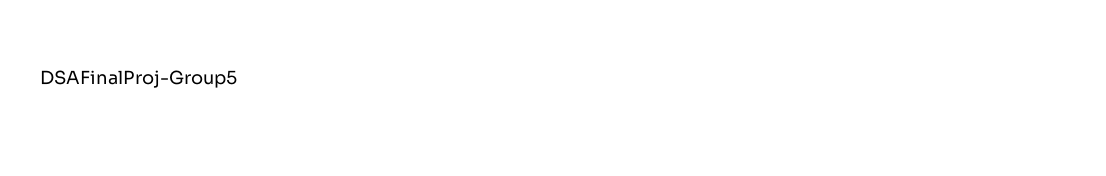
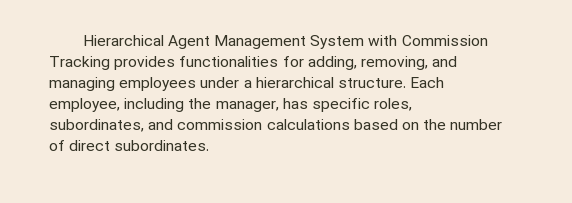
- DSAFinalProj-Group5
+ Hierarchical Agent Management System with Commission Tracking provides functionalities for adding, removing, and managing employees under a hierarchical structure. Each employee, including the manager, has specific roles, subordinates, and commission calculations based on the number of direct subordinates.

